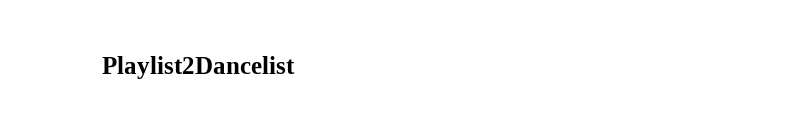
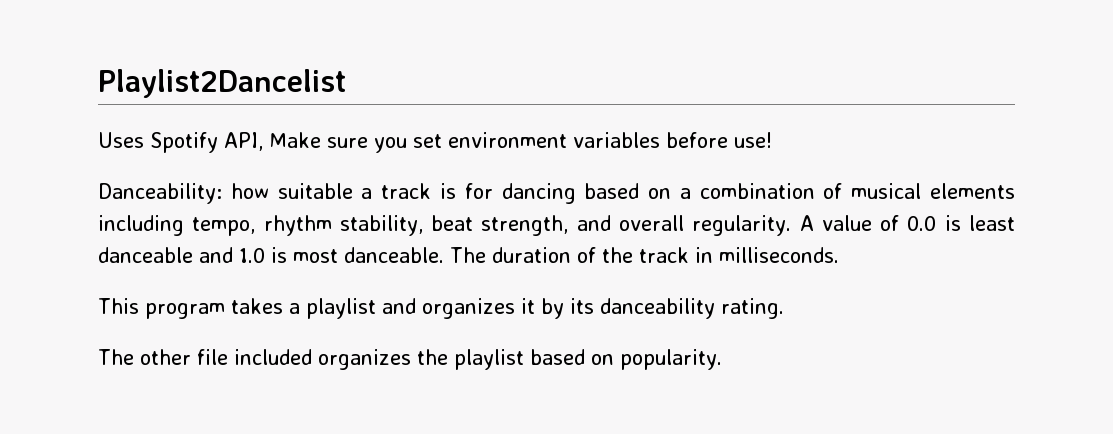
+ Uses Spotify API, Make sure you set environment variables before use!
+ Danceability: how suitable a track is for dancing based on a combination of musical elements including tempo, rhythm stability, beat strength, and overall regularity. A value of 0.0 is least danceable and 1.0 is most danceable. The duration of the track in milliseconds.
+ This program takes a playlist and organizes it by its danceability rating.
+ The other file included organizes the playlist based on popularity.

